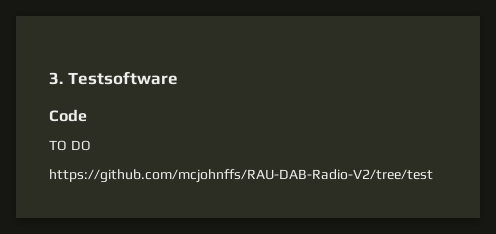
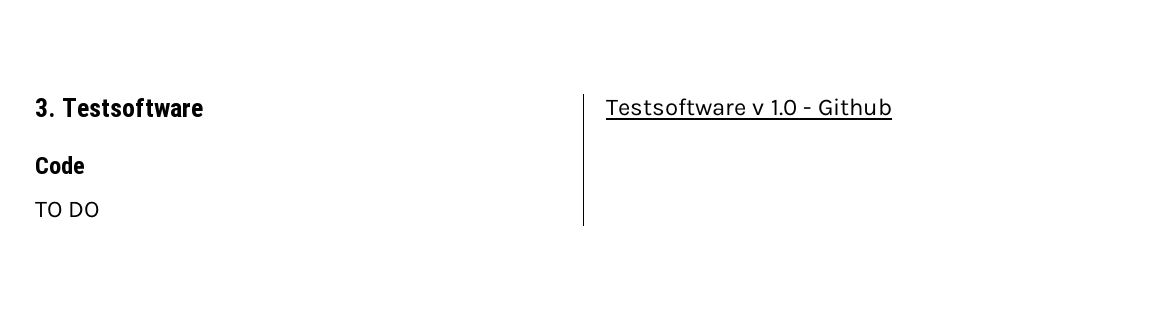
- https://github.com/mcjohnffs/RAU-DAB-Radio-V2/tree/test
+ Testsoftware v 1.0 - Github

